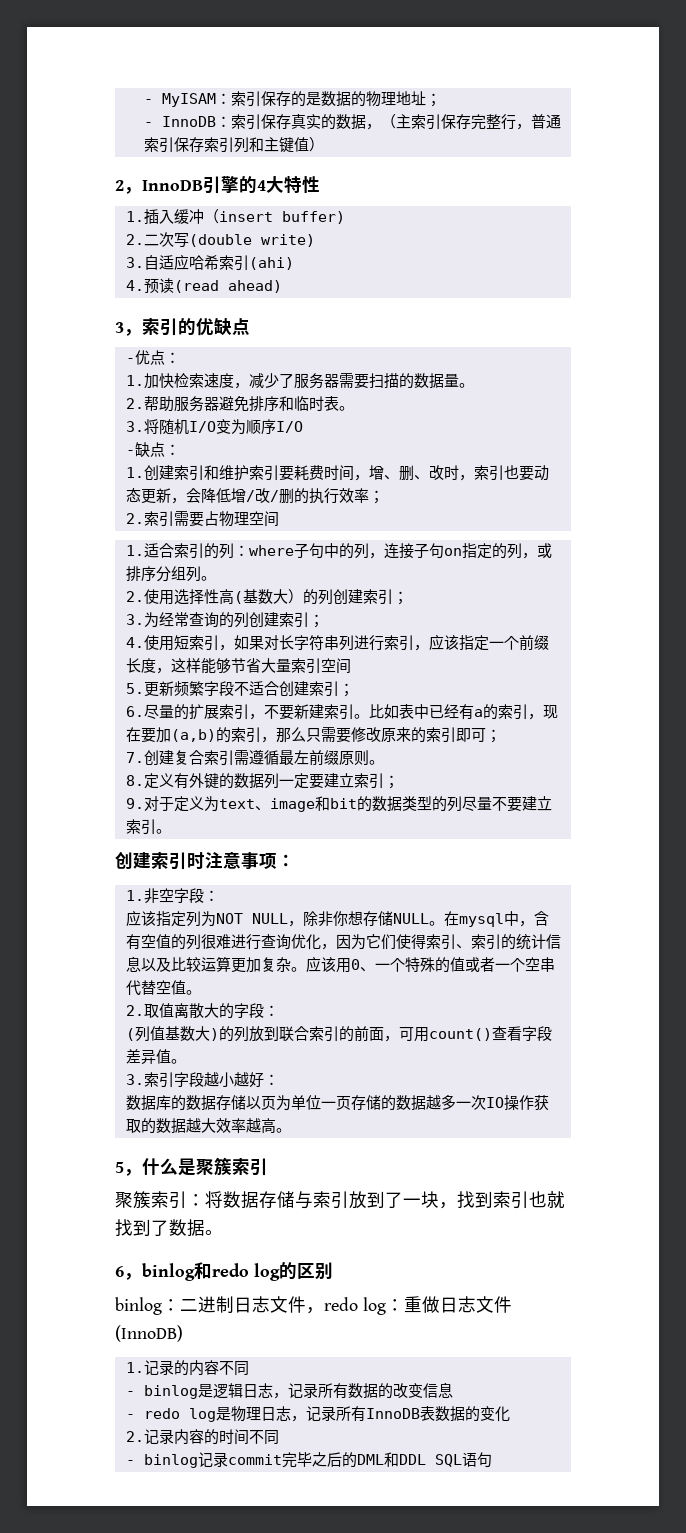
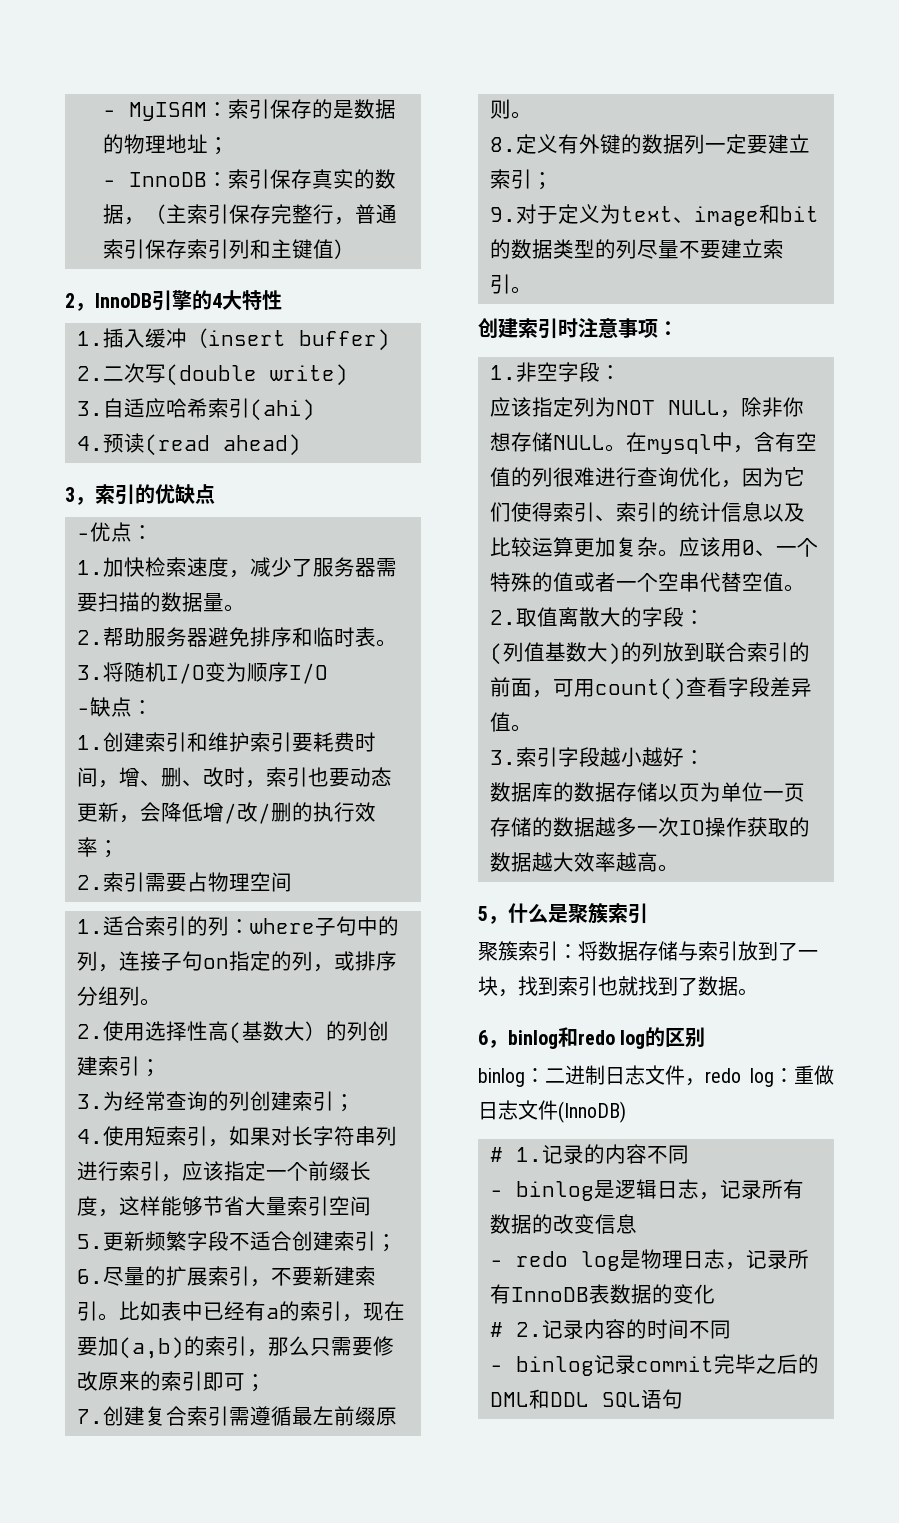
- 1.记录的内容不同
+ # 1.记录的内容不同
- 2.记录内容的时间不同
+ # 2.记录内容的时间不同

